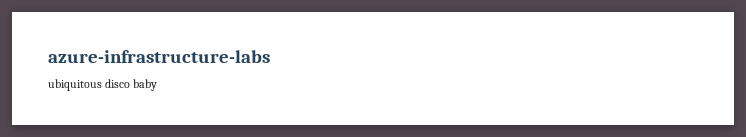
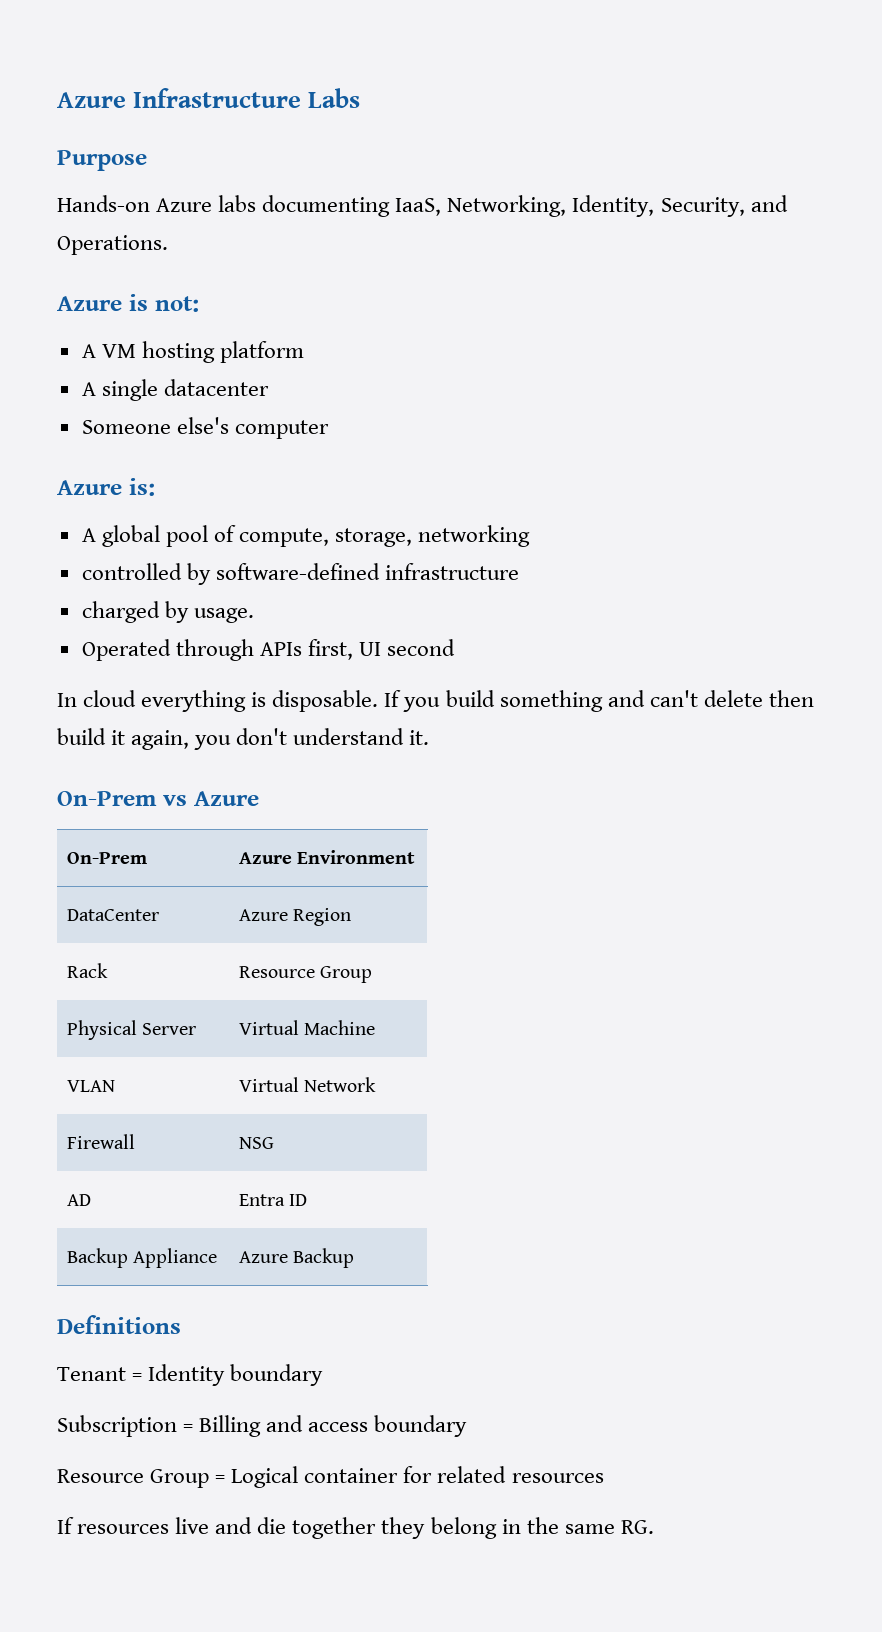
- azure-infrastructure-labs
- ubiquitous disco baby
+ Azure Infrastructure Labs
+ Purpose
+ Hands-on Azure labs documenting IaaS, Networking, Identity, Security, and Operations.
+ Azure is not:
+ A VM hosting platform
+ A single datacenter
+ Someone else's computer
+ Azure is:
+ A global pool of compute, storage, networking
+ controlled by software-defined infrastructure
+ charged by usage.
+ Operated through APIs first, UI second
+ In cloud everything is disposable. If you build something and can't delete then build it again, you don't understand it.
+ On-Prem vs Azure
+ On-Prem | Azure Environment
+ DataCenter | Azure Region
+ Rack | Resource Group
+ Physical Server | Virtual Machine
+ VLAN | Virtual Network
+ Firewall | NSG
+ AD | Entra ID
+ Backup Appliance | Azure Backup
+ Definitions
+ Tenant = Identity boundary
+ Subscription = Billing and access boundary
+ Resource Group = Logical container for related resources
+ If resources live and die together they belong in the same RG.

